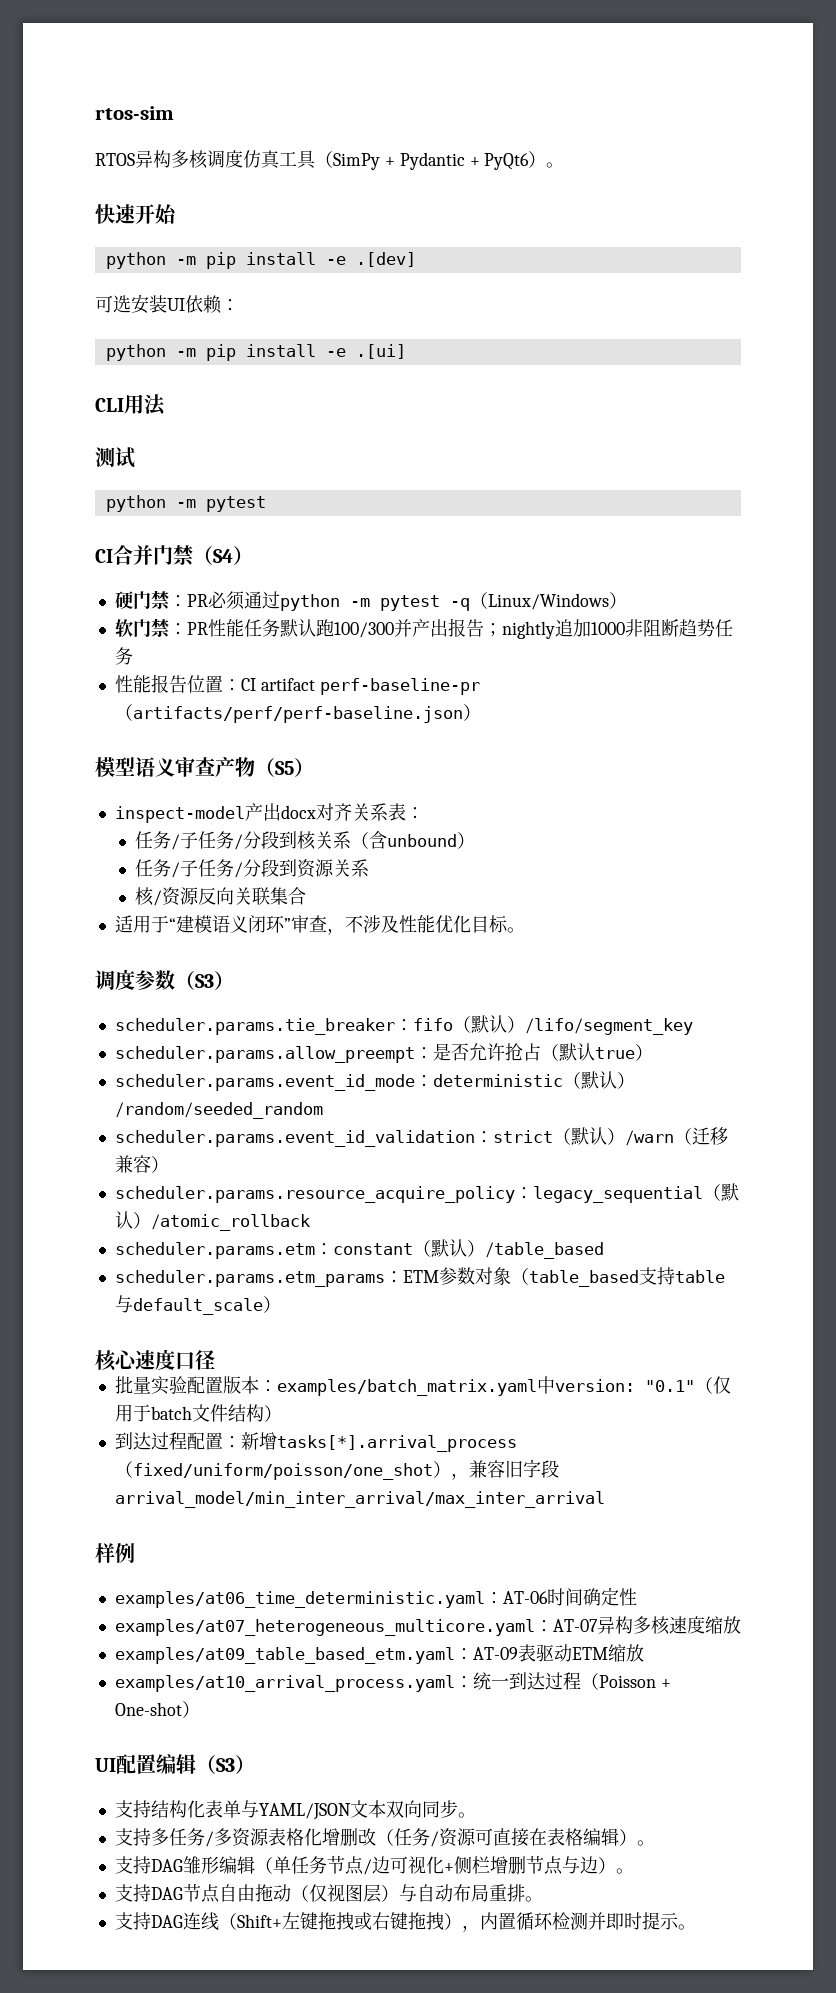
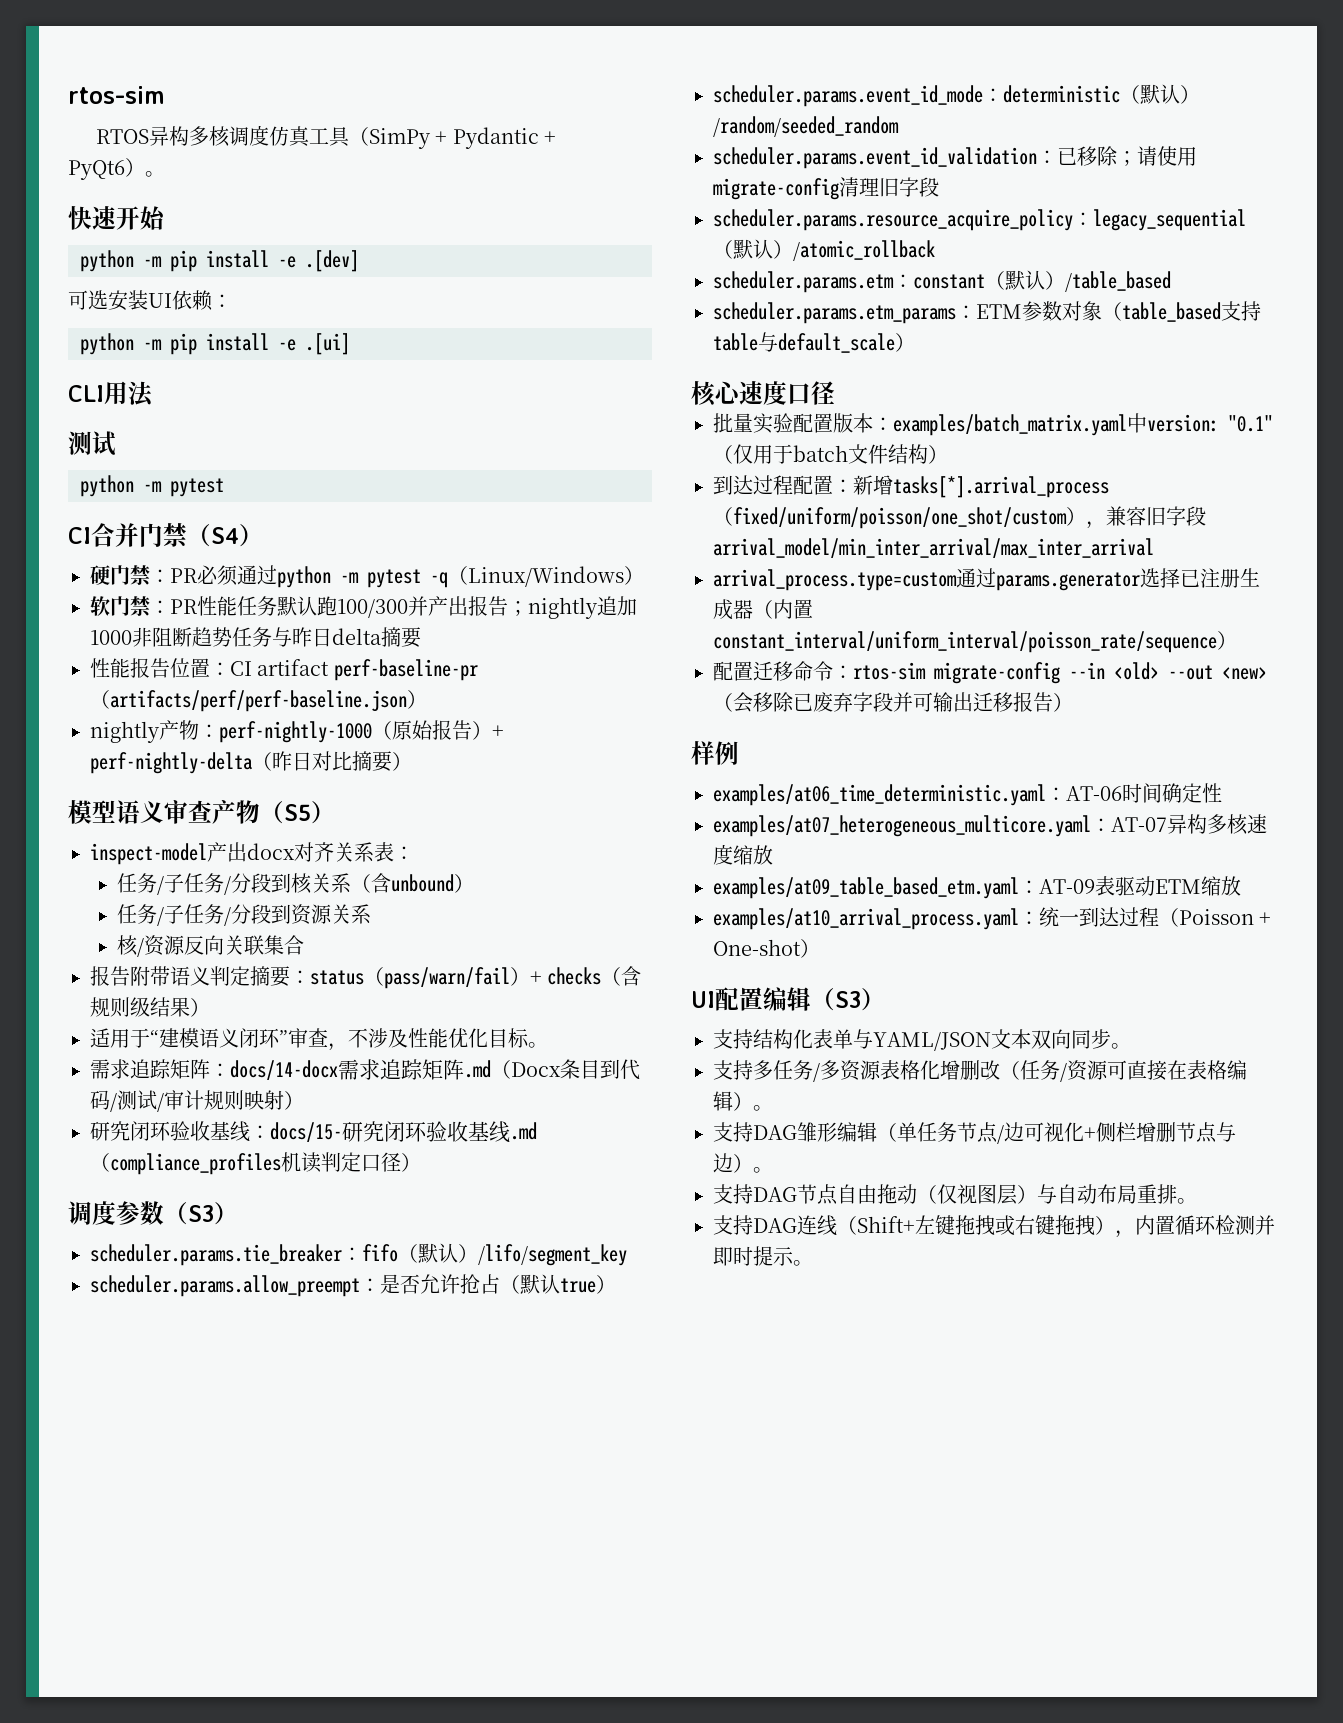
- 软门禁：PR性能任务默认跑100/300并产出报告；nightly追加1000非阻断趋势任务
+ 软门禁：PR性能任务默认跑100/300并产出报告；nightly追加1000非阻断趋势任务与昨日delta摘要
+ nightly产物：perf-nightly-1000（原始报告）+ perf-nightly-delta（昨日对比摘要）
+ 报告附带语义判定摘要：status（pass/warn/fail）+ checks（含规则级结果）
+ 需求追踪矩阵：docs/14-docx需求追踪矩阵.md（Docx条目到代码/测试/审计规则映射）
+ 研究闭环验收基线：docs/15-研究闭环验收基线.md（compliance_profiles机读判定口径）
- scheduler.params.event_id_validation：strict（默认）/warn（迁移兼容）
+ scheduler.params.event_id_validation：已移除；请使用migrate-config清理旧字段
- 到达过程配置：新增tasks[*].arrival_process（fixed/uniform/poisson/one_shot），兼容旧字段arrival_model/min_inter_arrival/max_inter_arrival
+ 到达过程配置：新增tasks[*].arrival_process（fixed/uniform/poisson/one_shot/custom），兼容旧字段arrival_model/min_inter_arrival/max_inter_arrival
+ arrival_process.type=custom通过params.generator选择已注册生成器（内置constant_interval/uniform_interval/poisson_rate/sequence）
+ 配置迁移命令：rtos-sim migrate-config --in <old> --out <new>（会移除已废弃字段并可输出迁移报告）

